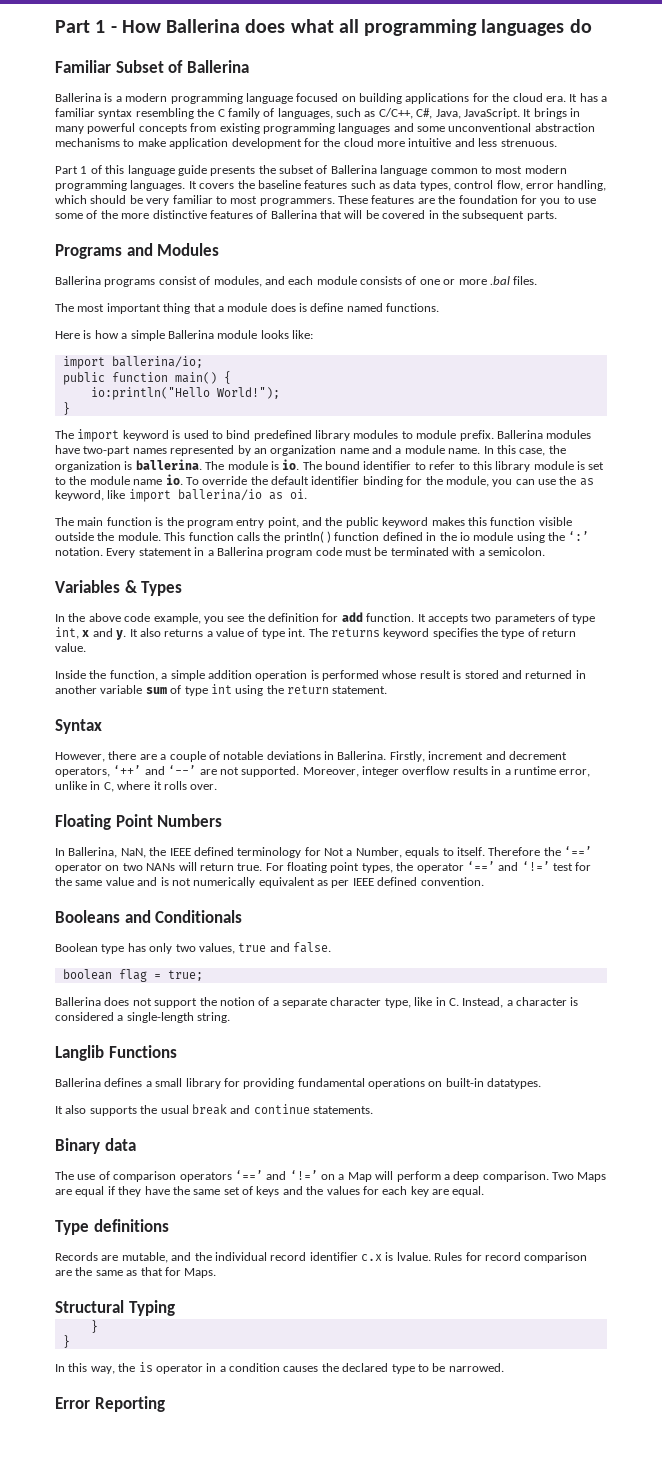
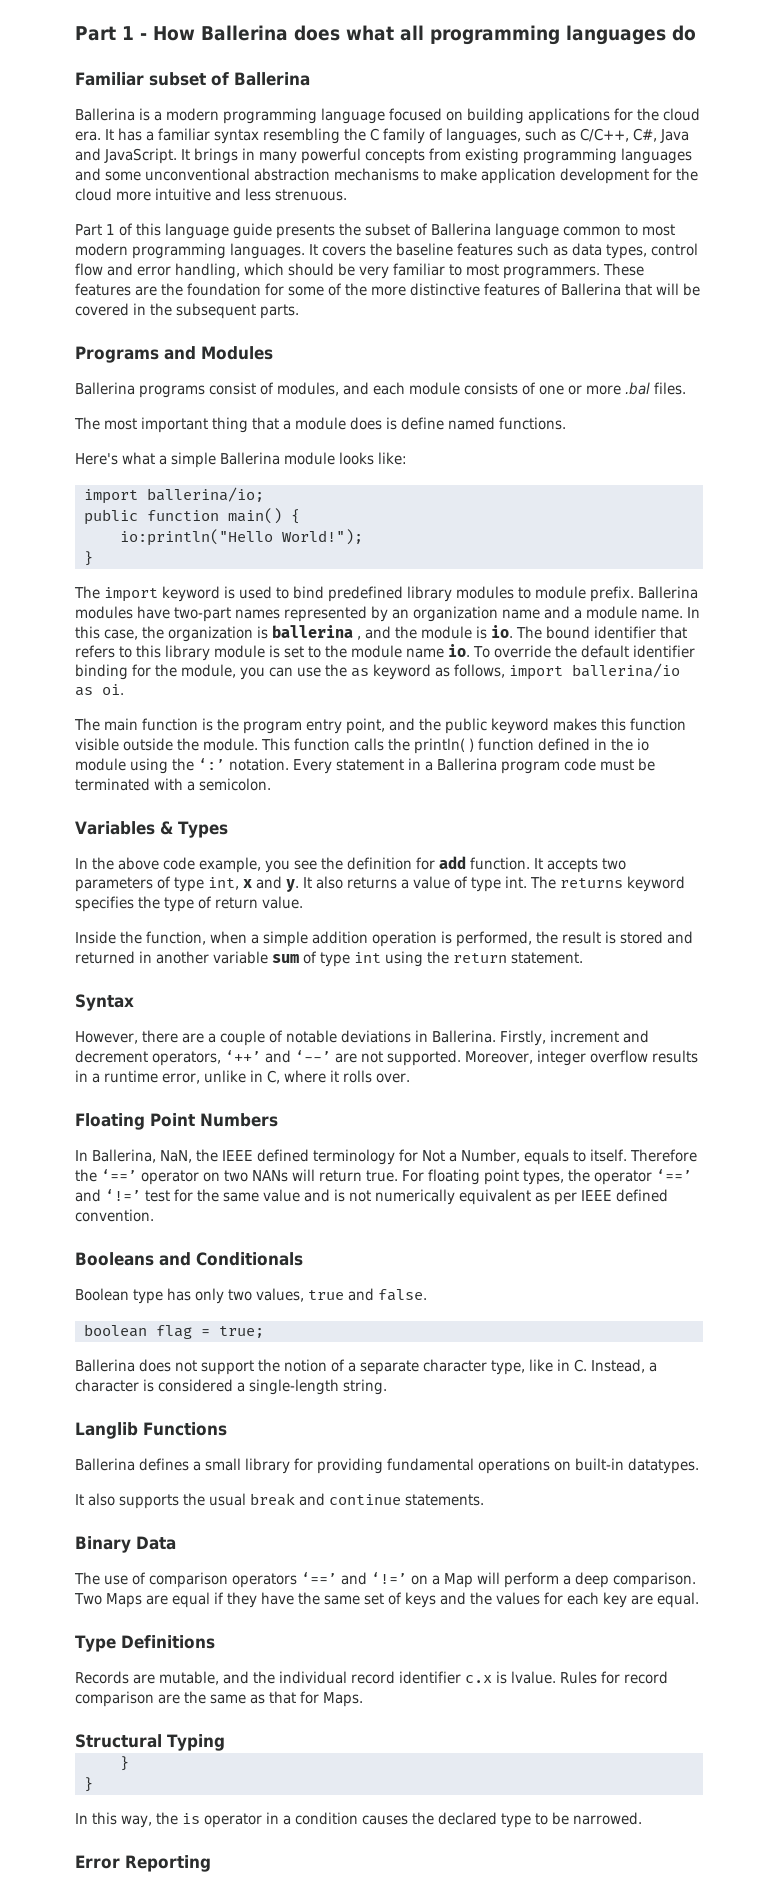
- Familiar Subset of Ballerina
+ Familiar subset of Ballerina
- It has a familiar syntax resembling the C family of languages, such as C/C++, C#, Java, JavaScript.
+ It has a familiar syntax resembling the C family of languages, such as C/C++, C#, Java and JavaScript.
- It covers the baseline features such as data types, control flow, error handling, which should be very familiar to most programmers.
+ It covers the baseline features such as data types, control flow and error handling, which should be very familiar to most programmers.
- These features are the foundation for you to use some of the more distinctive features of Ballerina that will be covered in the subsequent parts.
+ These features are the foundation for some of the more distinctive features of Ballerina that will be covered in the subsequent parts.
- Here is how a simple Ballerina module looks like:
+ Here's what a simple Ballerina module looks like:
- In this case, the organization is ballerina. The module is io.
+ In this case, the organization is ballerina , and the module is io.
- The bound identifier to refer to this library module is set to the module name io.
+ The bound identifier that refers to this library module is set to the module name io.
- To override the default identifier binding for the module, you can use the as keyword, like import ballerina/io as oi.
+ To override the default identifier binding for the module, you can use the as keyword as follows, import ballerina/io as oi.
- Inside the function, a simple addition operation is performed whose result is stored and returned in another variable sum of type int using the return statement.
+ Inside the function, when a simple addition operation is performed, the result is stored and returned in another variable sum of type int using the return statement.
- Binary data
+ Binary Data
- Type definitions
+ Type Definitions

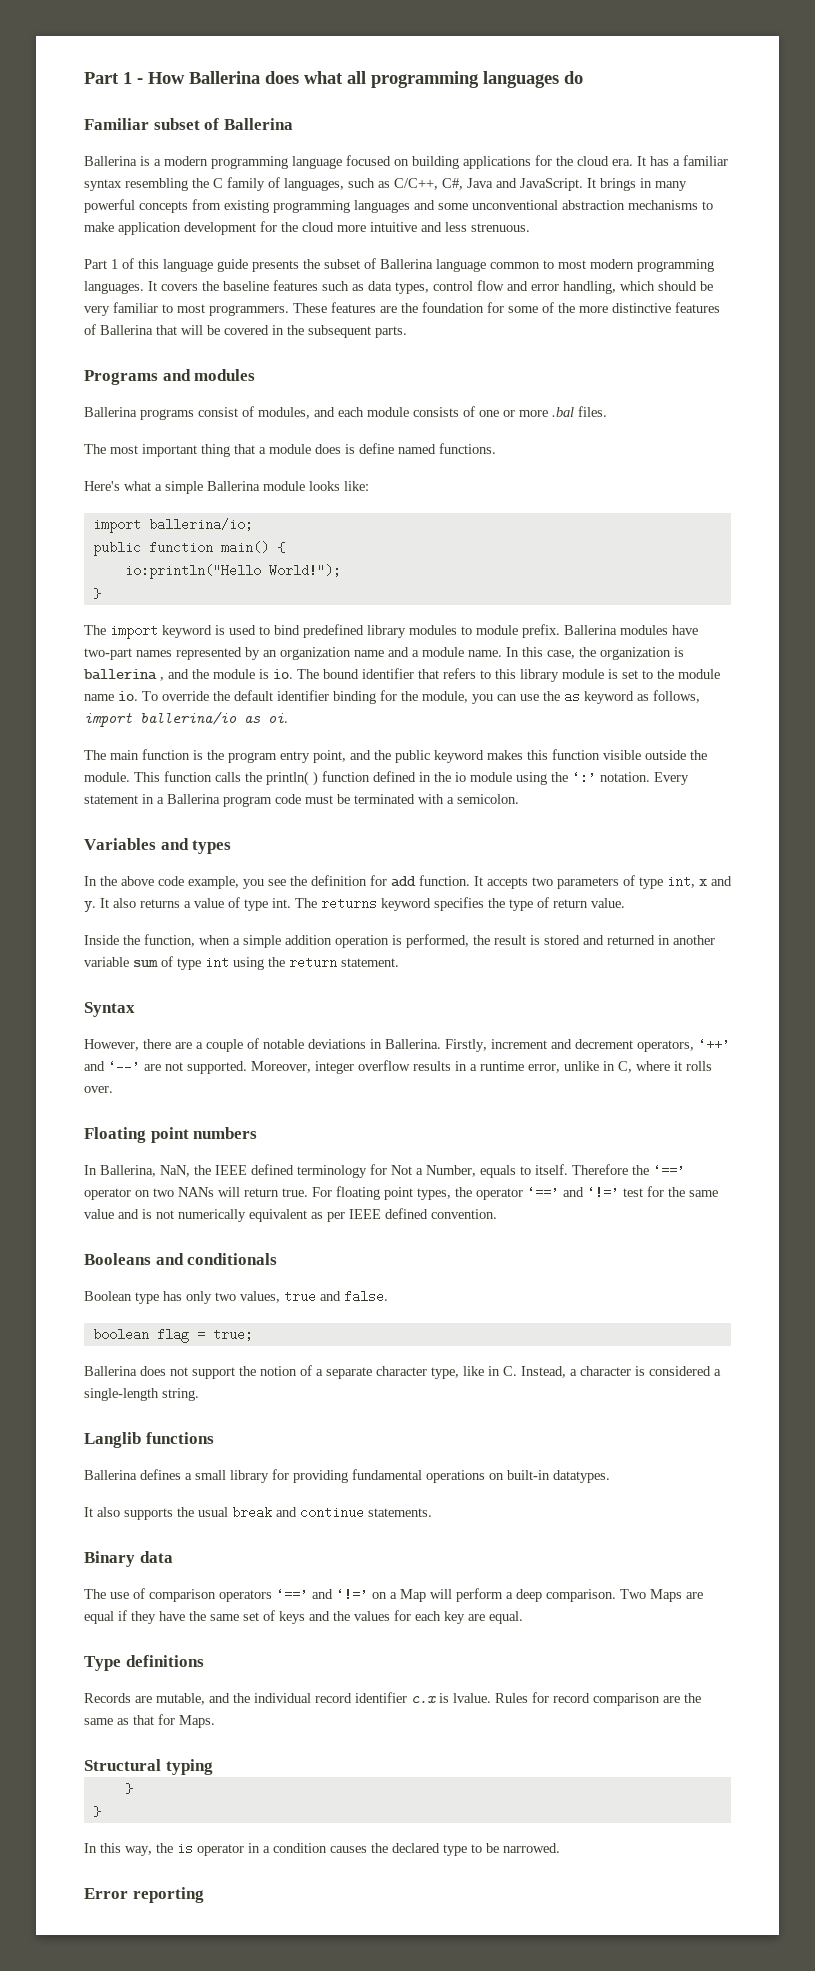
- Programs and Modules
+ Programs and modules
- Variables & Types
+ Variables and types
- Floating Point Numbers
+ Floating point numbers
- Booleans and Conditionals
+ Booleans and conditionals
- Langlib Functions
+ Langlib functions
- Binary Data
+ Binary data
- Type Definitions
+ Type definitions
- Structural Typing
+ Structural typing
- Error Reporting
+ Error reporting

